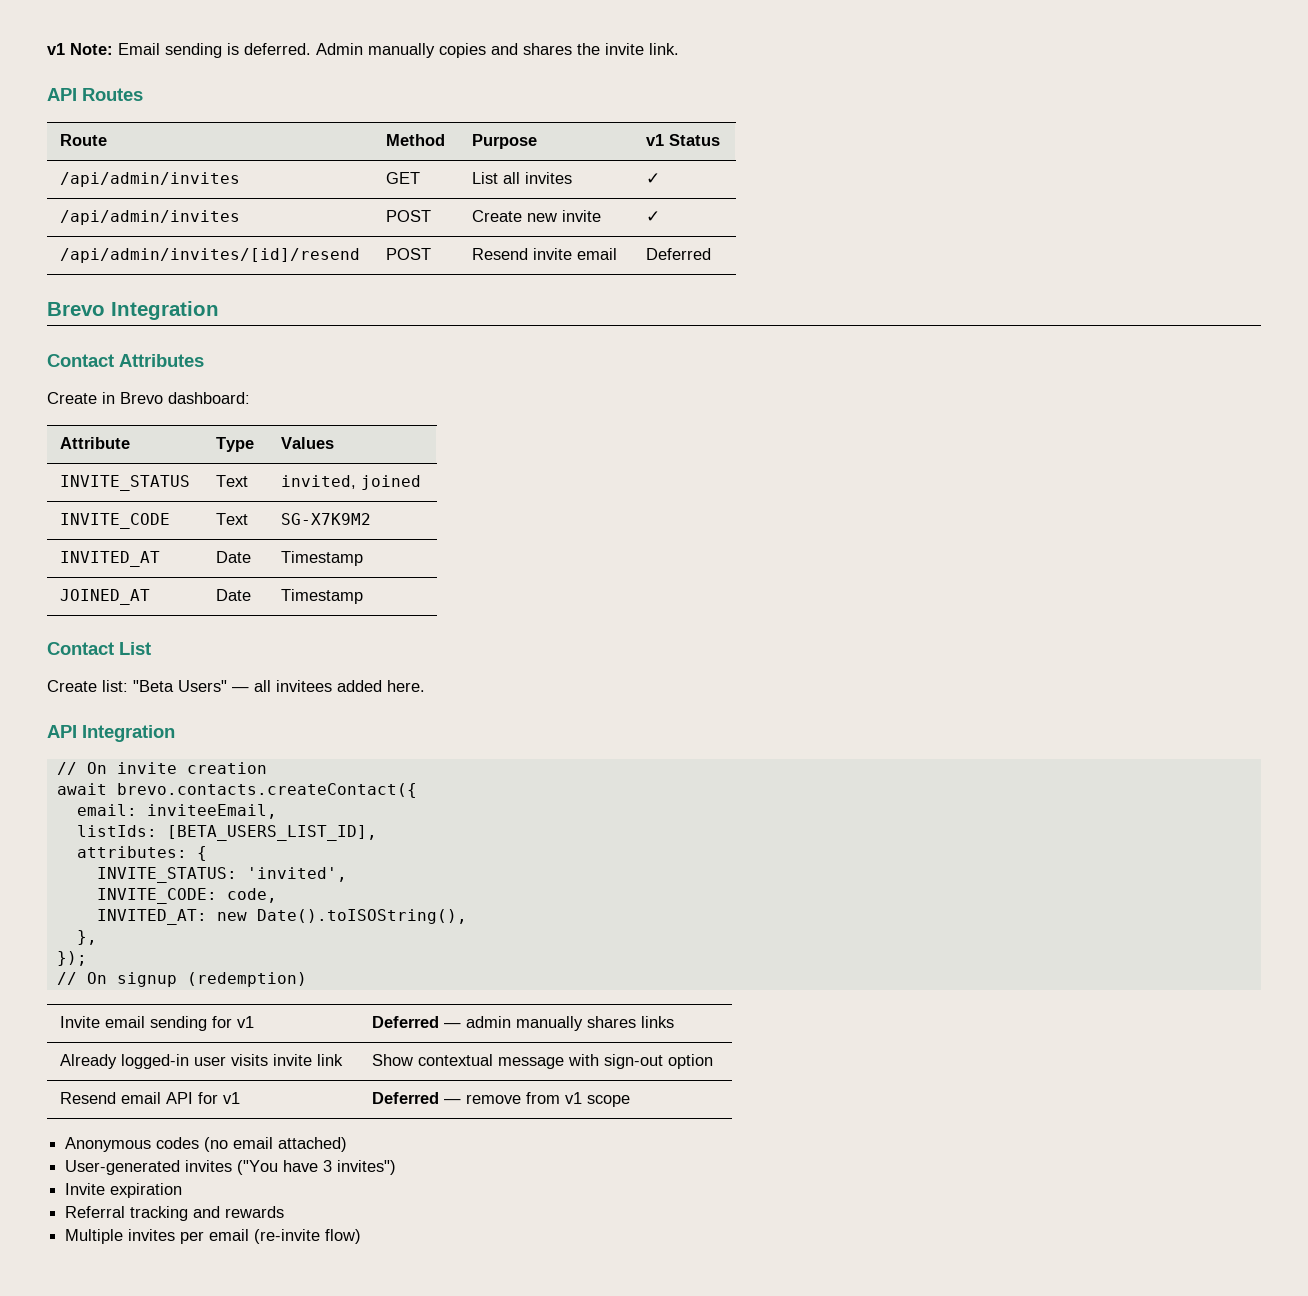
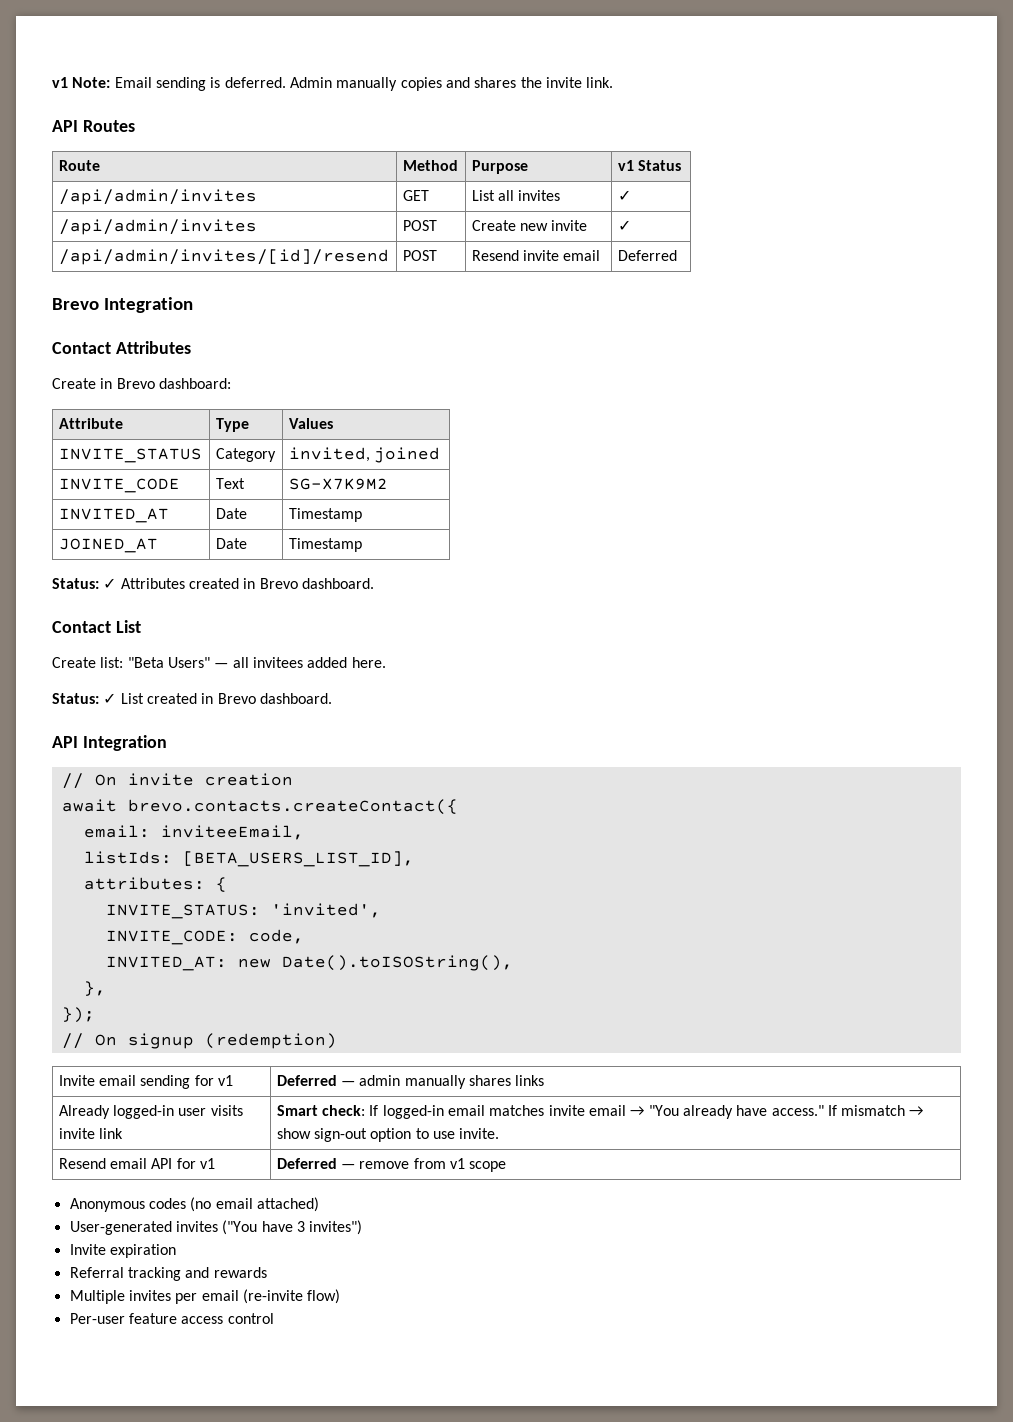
- INVITE_STATUS | Text | invited, joined
+ INVITE_STATUS | Category | invited, joined
+ Status: ✓ Attributes created in Brevo dashboard.
+ Status: ✓ List created in Brevo dashboard.
- Already logged-in user visits invite link | Show contextual message with sign-out option
+ Already logged-in user visits invite link | Smart check: If logged-in email matches invite email → "You already have access." If mismatch → show sign-out option to use invite.
+ Per-user feature access control

